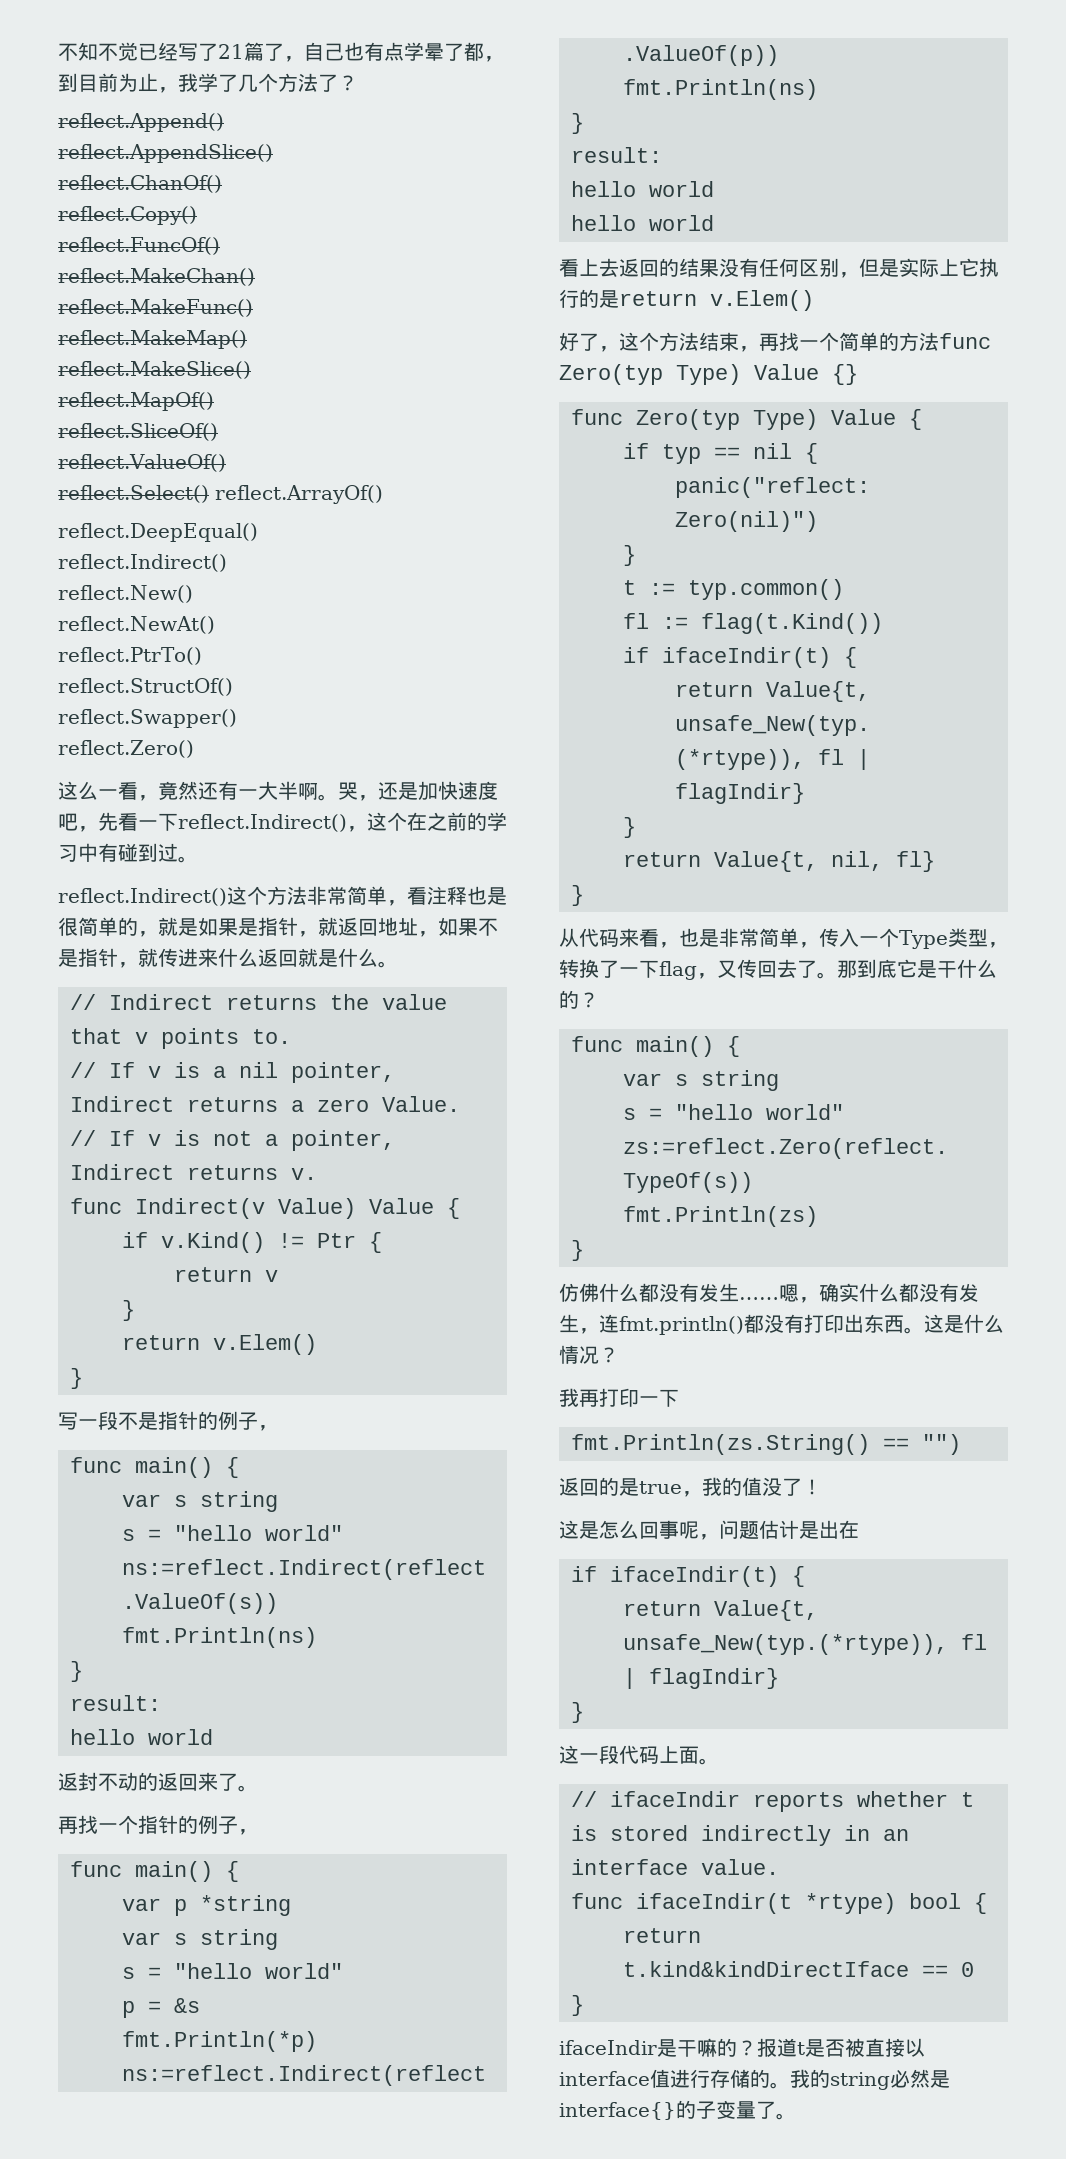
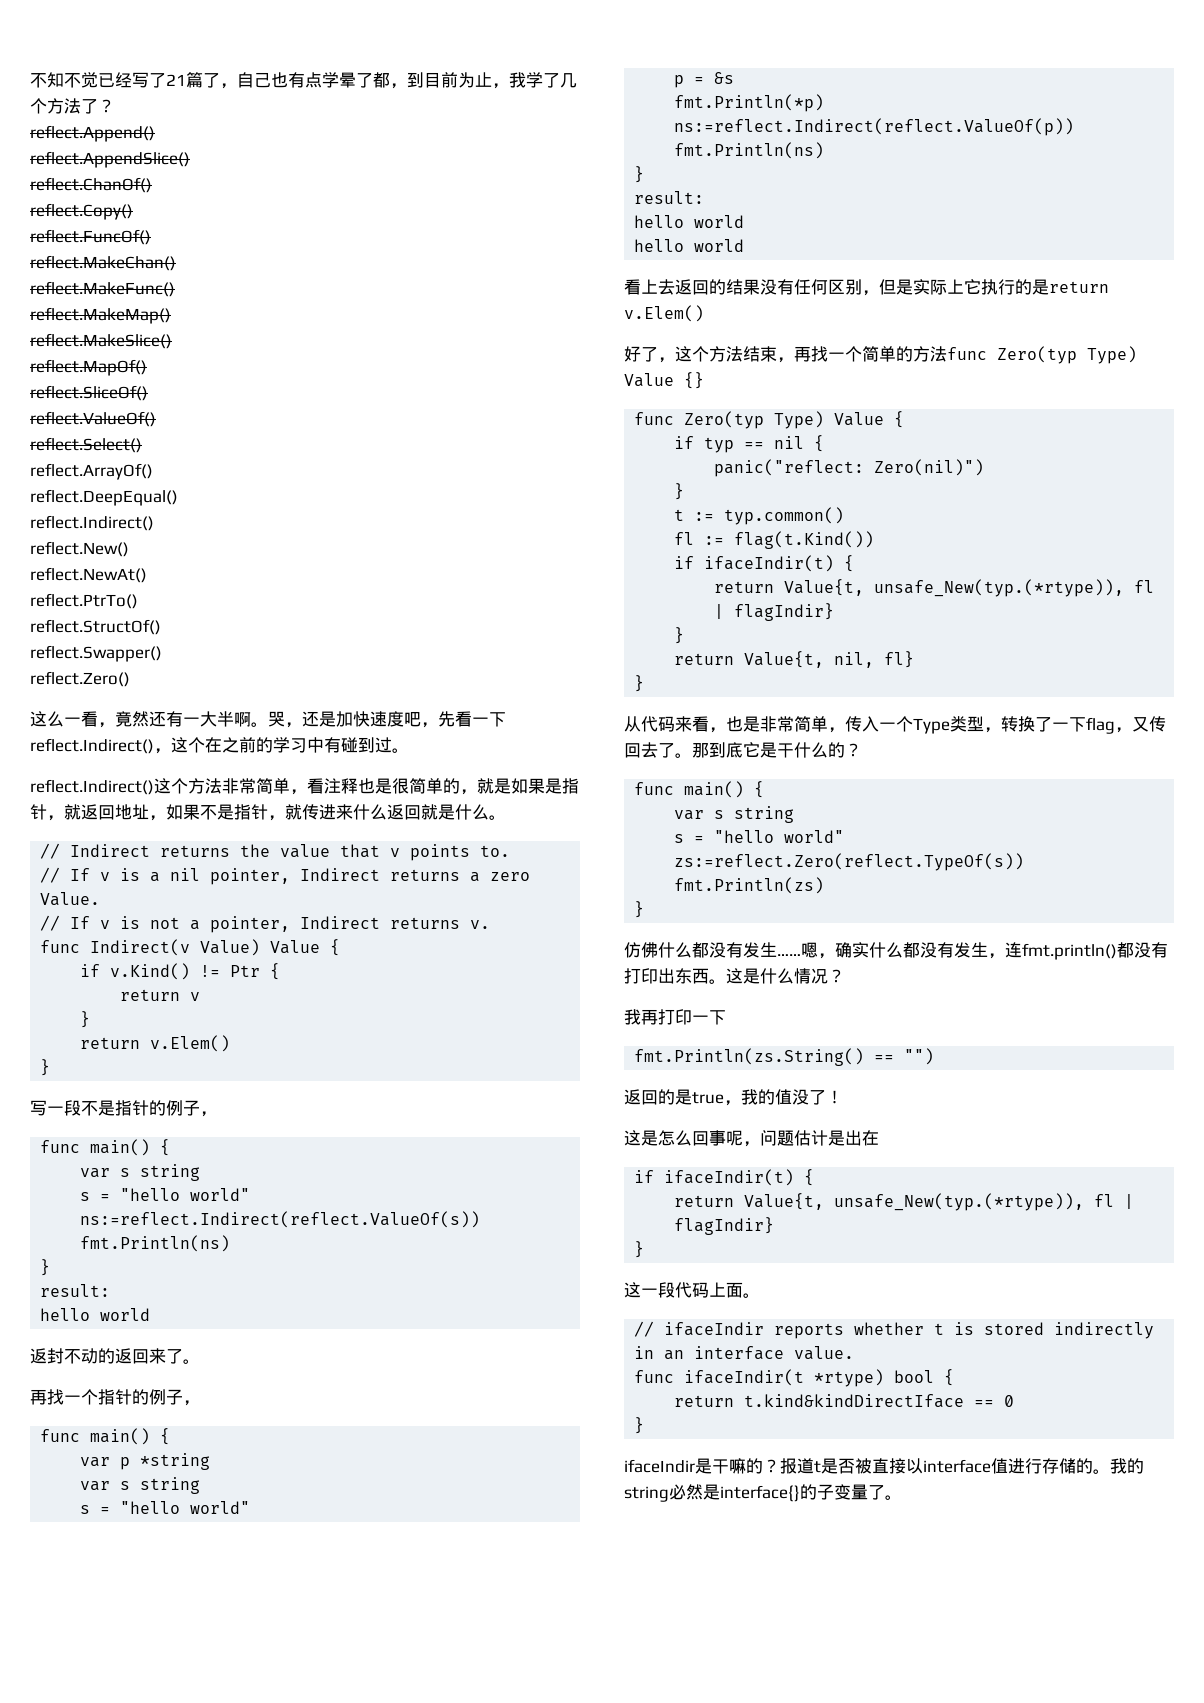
- reflect.Select() reflect.ArrayOf()
+ reflect.Select()
+ reflect.ArrayOf()

